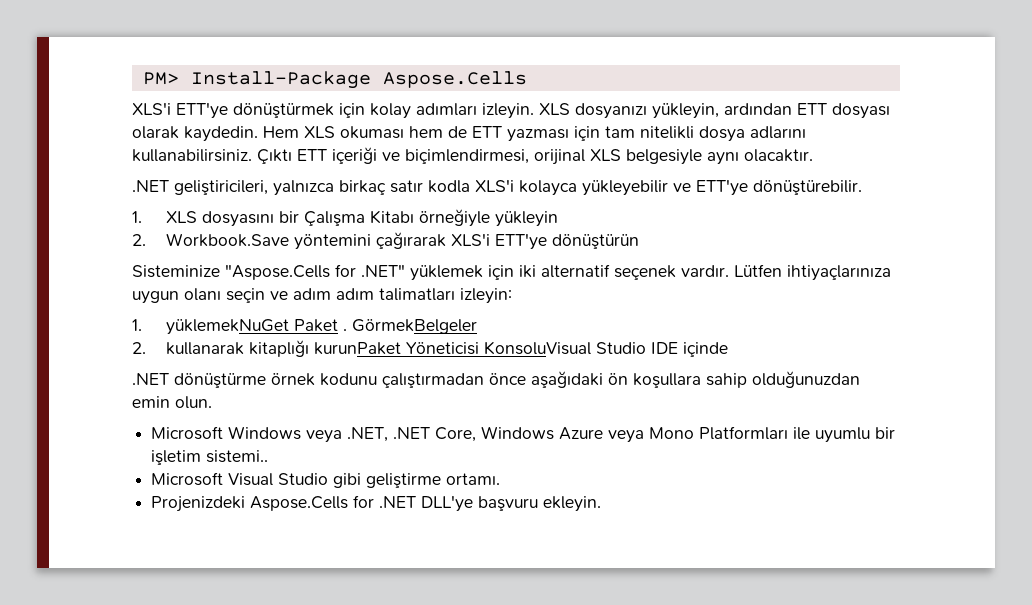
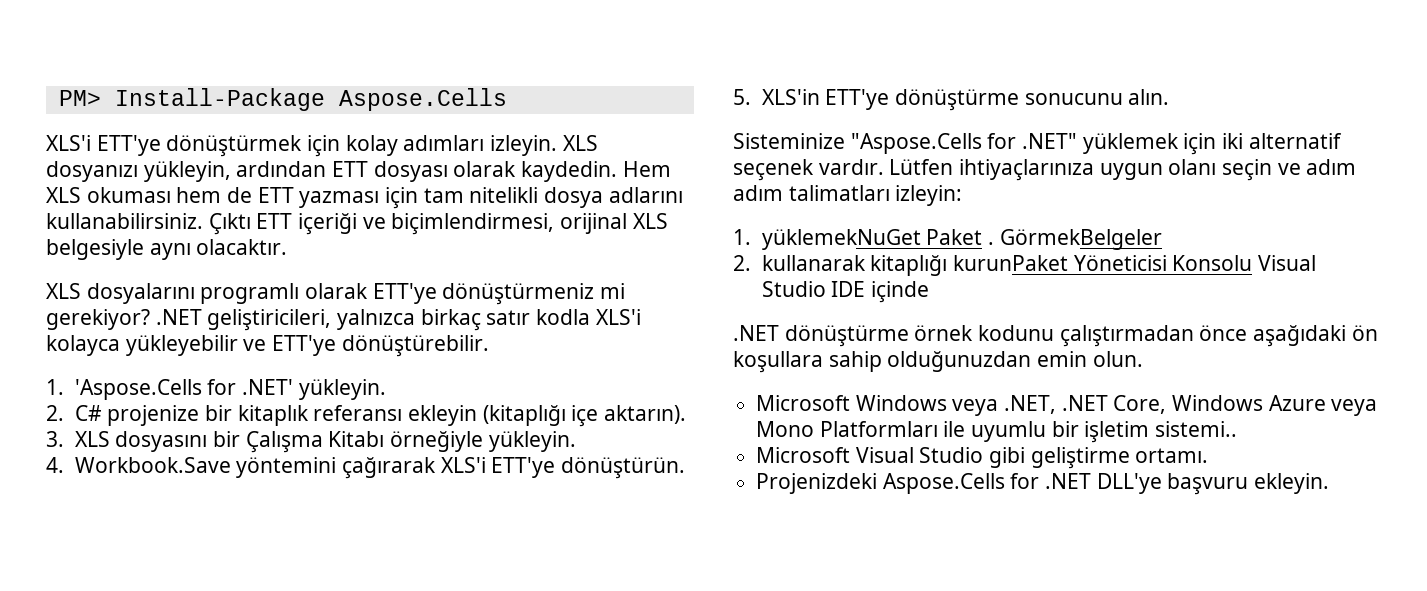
- .NET geliştiricileri, yalnızca birkaç satır kodla XLS'i kolayca yükleyebilir ve ETT'ye dönüştürebilir.
+ XLS dosyalarını programlı olarak ETT'ye dönüştürmeniz mi gerekiyor? .NET geliştiricileri, yalnızca birkaç satır kodla XLS'i kolayca yükleyebilir ve ETT'ye dönüştürebilir.
- 1. XLS dosyasını bir Çalışma Kitabı örneğiyle yükleyin
- 2. Workbook.Save yöntemini çağırarak XLS'i ETT'ye dönüştürün
+ 1. 'Aspose.Cells for .NET' yükleyin.
+ 2. C# projenize bir kitaplık referansı ekleyin (kitaplığı içe aktarın).
+ 3. XLS dosyasını bir Çalışma Kitabı örneğiyle yükleyin.
+ 4. Workbook.Save yöntemini çağırarak XLS'i ETT'ye dönüştürün.
+ 5. XLS'in ETT'ye dönüştürme sonucunu alın.
- 2. kullanarak kitaplığı kurunPaket Yöneticisi KonsoluVisual Studio IDE içinde
+ 2. kullanarak kitaplığı kurunPaket Yöneticisi Konsolu Visual Studio IDE içinde

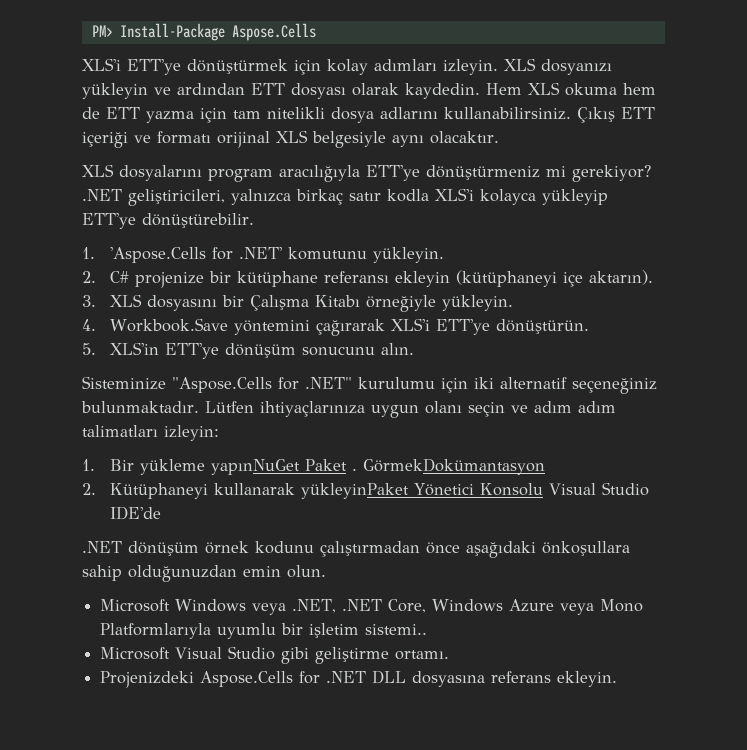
- XLS dosyanızı yükleyin, ardından ETT dosyası olarak kaydedin.
+ XLS dosyanızı yükleyin ve ardından ETT dosyası olarak kaydedin.
- Hem XLS okuması hem de ETT yazması için tam nitelikli dosya adlarını kullanabilirsiniz.
+ Hem XLS okuma hem de ETT yazma için tam nitelikli dosya adlarını kullanabilirsiniz.
- Çıktı ETT içeriği ve biçimlendirmesi, orijinal XLS belgesiyle aynı olacaktır.
+ Çıkış ETT içeriği ve formatı orijinal XLS belgesiyle aynı olacaktır.
- XLS dosyalarını programlı olarak ETT'ye dönüştürmeniz mi gerekiyor? .NET geliştiricileri, yalnızca birkaç satır kodla XLS'i kolayca yükleyebilir ve ETT'ye dönüştürebilir.
+ XLS dosyalarını program aracılığıyla ETT'ye dönüştürmeniz mi gerekiyor? .NET geliştiricileri, yalnızca birkaç satır kodla XLS'i kolayca yükleyip ETT'ye dönüştürebilir.
- 1. 'Aspose.Cells for .NET' yükleyin.
+ 1. 'Aspose.Cells for .NET' komutunu yükleyin.
- 2. C# projenize bir kitaplık referansı ekleyin (kitaplığı içe aktarın).
+ 2. C# projenize bir kütüphane referansı ekleyin (kütüphaneyi içe aktarın).
- 5. XLS'in ETT'ye dönüştürme sonucunu alın.
+ 5. XLS'in ETT'ye dönüşüm sonucunu alın.
- Sisteminize "Aspose.Cells for .NET" yüklemek için iki alternatif seçenek vardır.
+ Sisteminize "Aspose.Cells for .NET" kurulumu için iki alternatif seçeneğiniz bulunmaktadır.
- 1. yüklemekNuGet Paket .
+ 1. Bir yükleme yapınNuGet Paket .
- GörmekBelgeler
- 2. kullanarak kitaplığı kurunPaket Yöneticisi Konsolu Visual Studio IDE içinde
- .NET dönüştürme örnek kodunu çalıştırmadan önce aşağıdaki ön koşullara sahip olduğunuzdan emin olun.
+ GörmekDokümantasyon
+ 2. Kütüphaneyi kullanarak yükleyinPaket Yönetici Konsolu Visual Studio IDE'de
+ .NET dönüşüm örnek kodunu çalıştırmadan önce aşağıdaki önkoşullara sahip olduğunuzdan emin olun.
- Microsoft Windows veya .NET, .NET Core, Windows Azure veya Mono Platformları ile uyumlu bir işletim sistemi..
+ Microsoft Windows veya .NET, .NET Core, Windows Azure veya Mono Platformlarıyla uyumlu bir işletim sistemi..
- Projenizdeki Aspose.Cells for .NET DLL'ye başvuru ekleyin.
+ Projenizdeki Aspose.Cells for .NET DLL dosyasına referans ekleyin.

